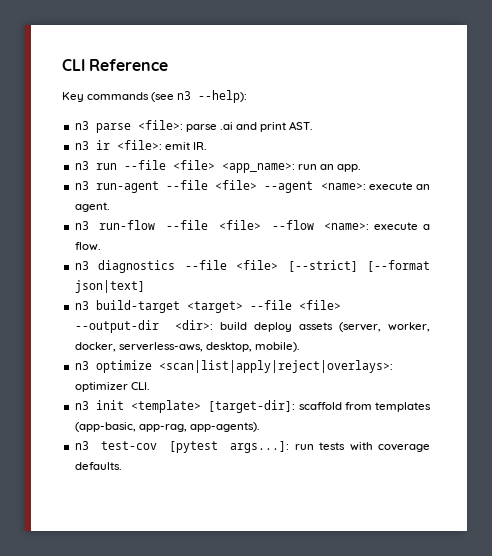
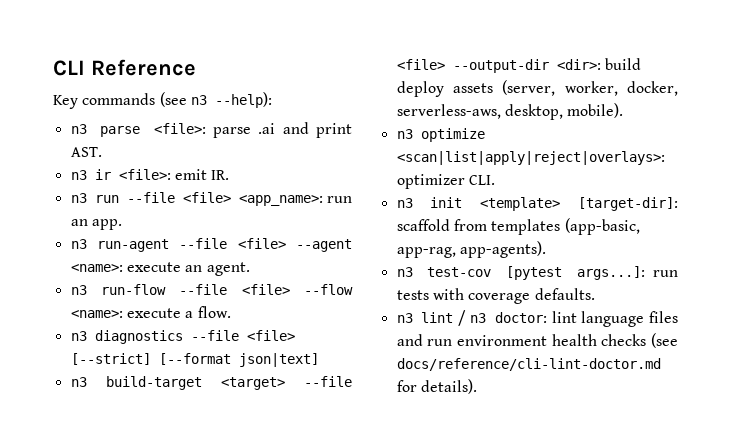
+ n3 lint / n3 doctor: lint language files and run environment health checks (see docs/reference/cli-lint-doctor.md for details).

